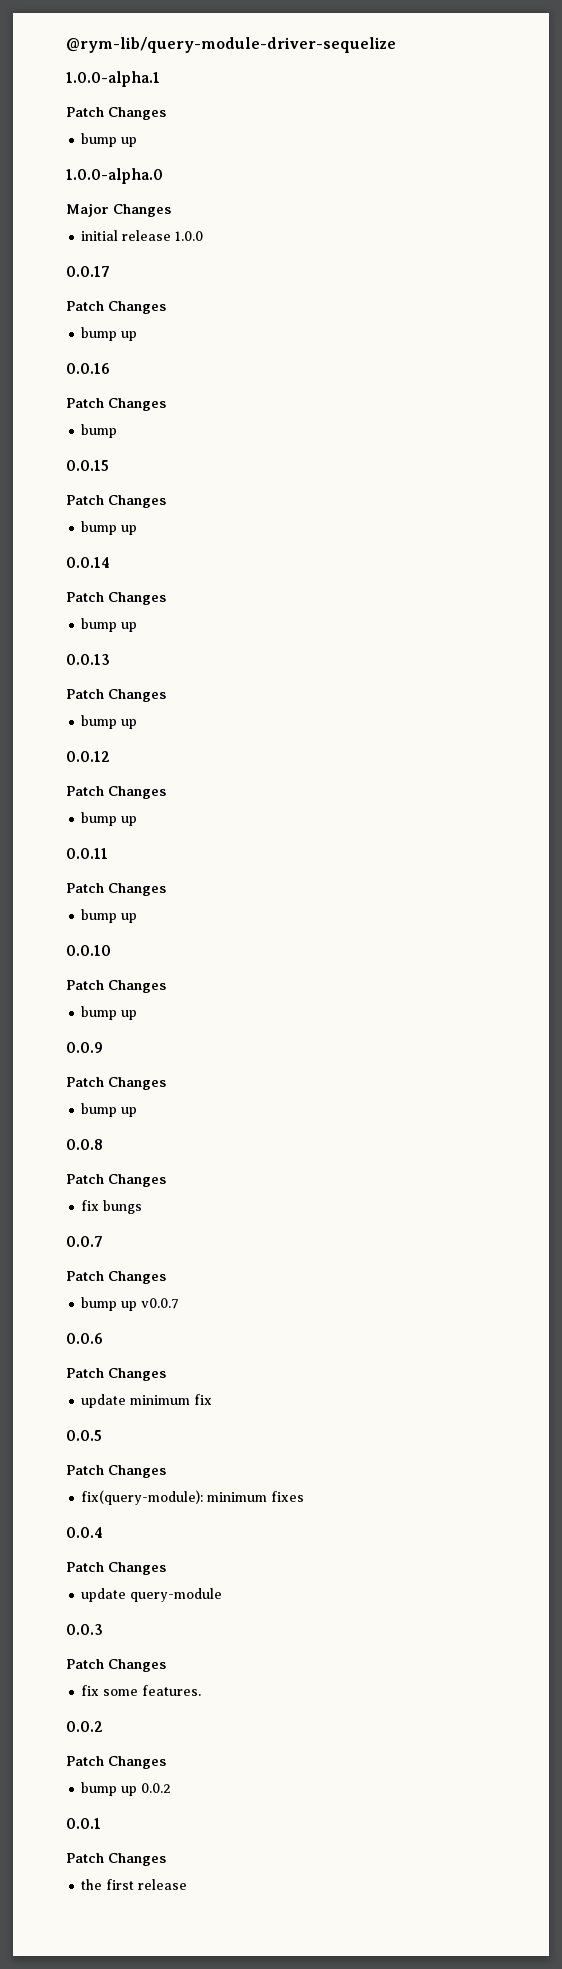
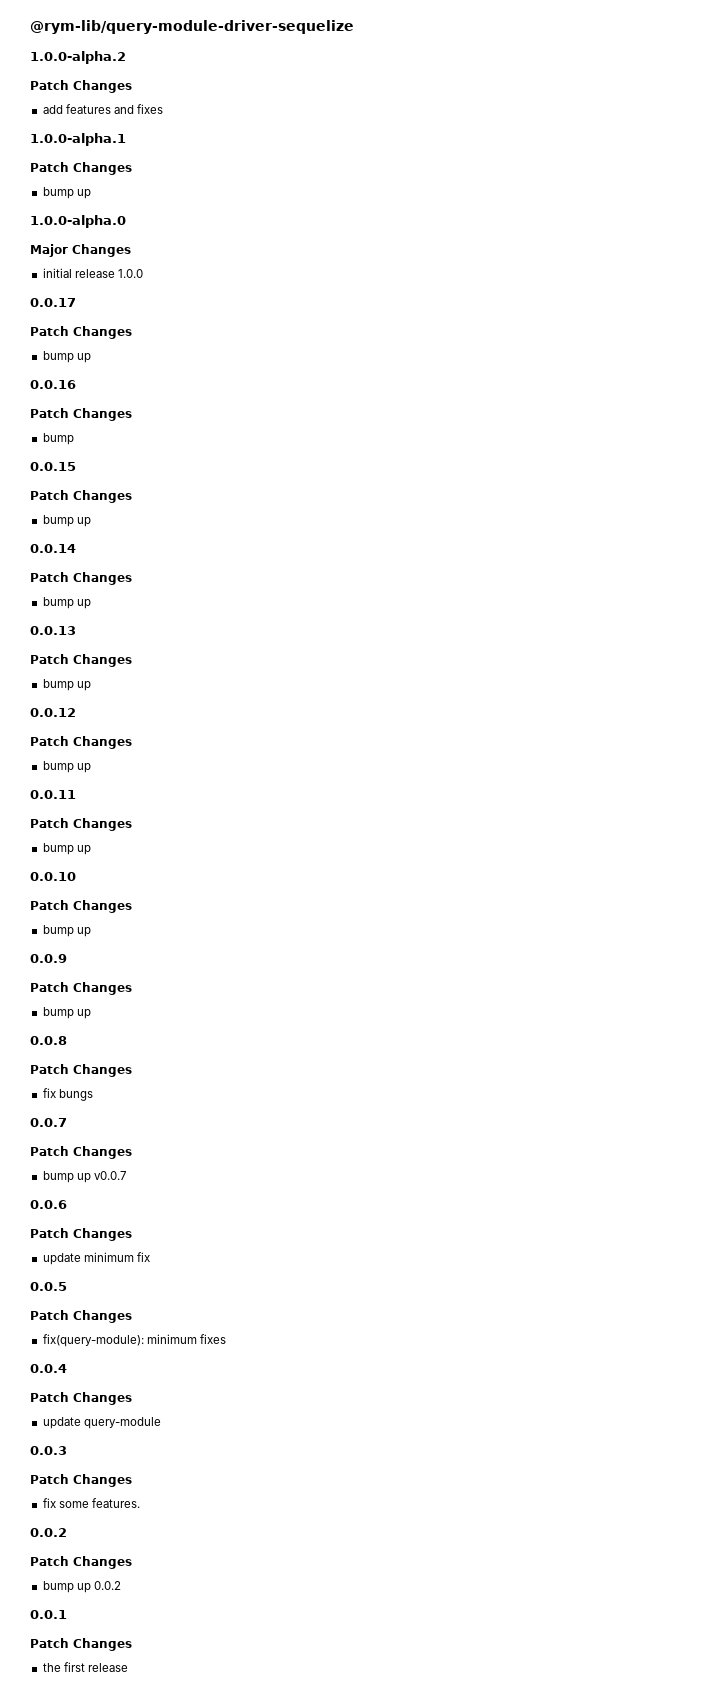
+ 1.0.0-alpha.2
+ Patch Changes
+ add features and fixes

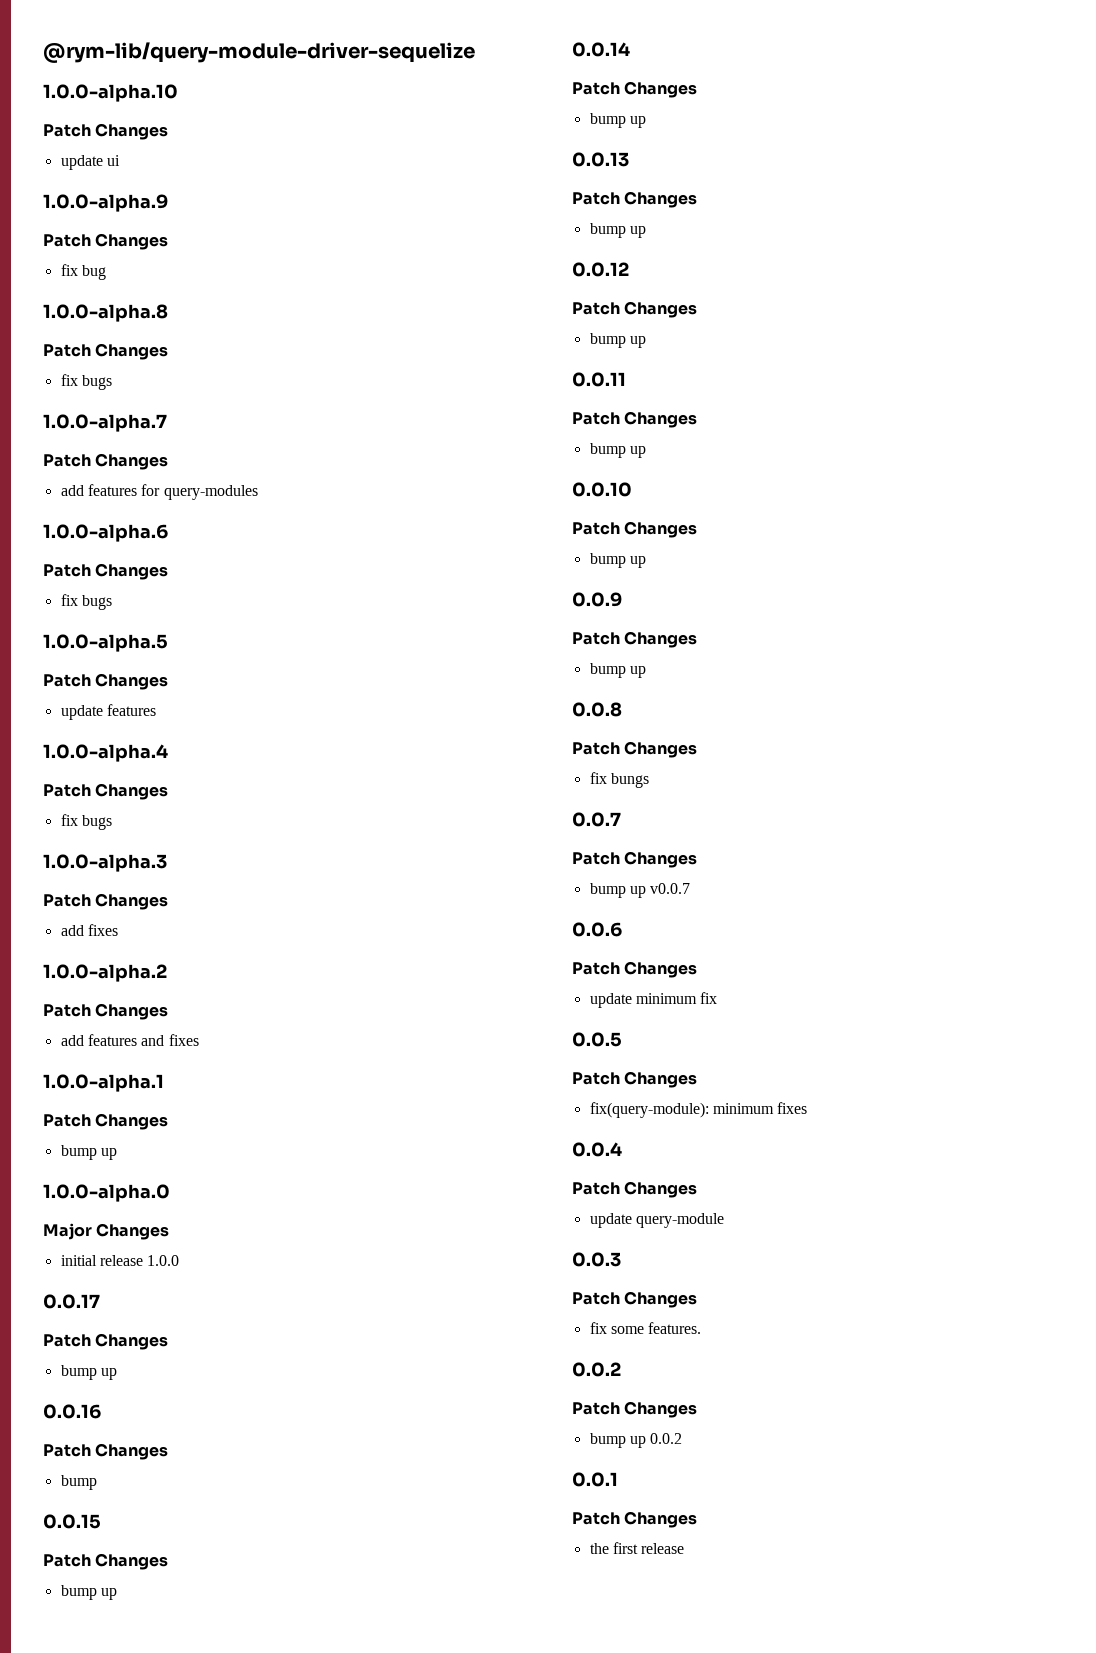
+ 1.0.0-alpha.10
+ Patch Changes
+ update ui
+ 1.0.0-alpha.9
+ Patch Changes
+ fix bug
+ 1.0.0-alpha.8
+ Patch Changes
+ fix bugs
+ 1.0.0-alpha.7
+ Patch Changes
+ add features for query-modules
+ 1.0.0-alpha.6
+ Patch Changes
+ fix bugs
+ 1.0.0-alpha.5
+ Patch Changes
+ update features
+ 1.0.0-alpha.4
+ Patch Changes
+ fix bugs
+ 1.0.0-alpha.3
+ Patch Changes
+ add fixes

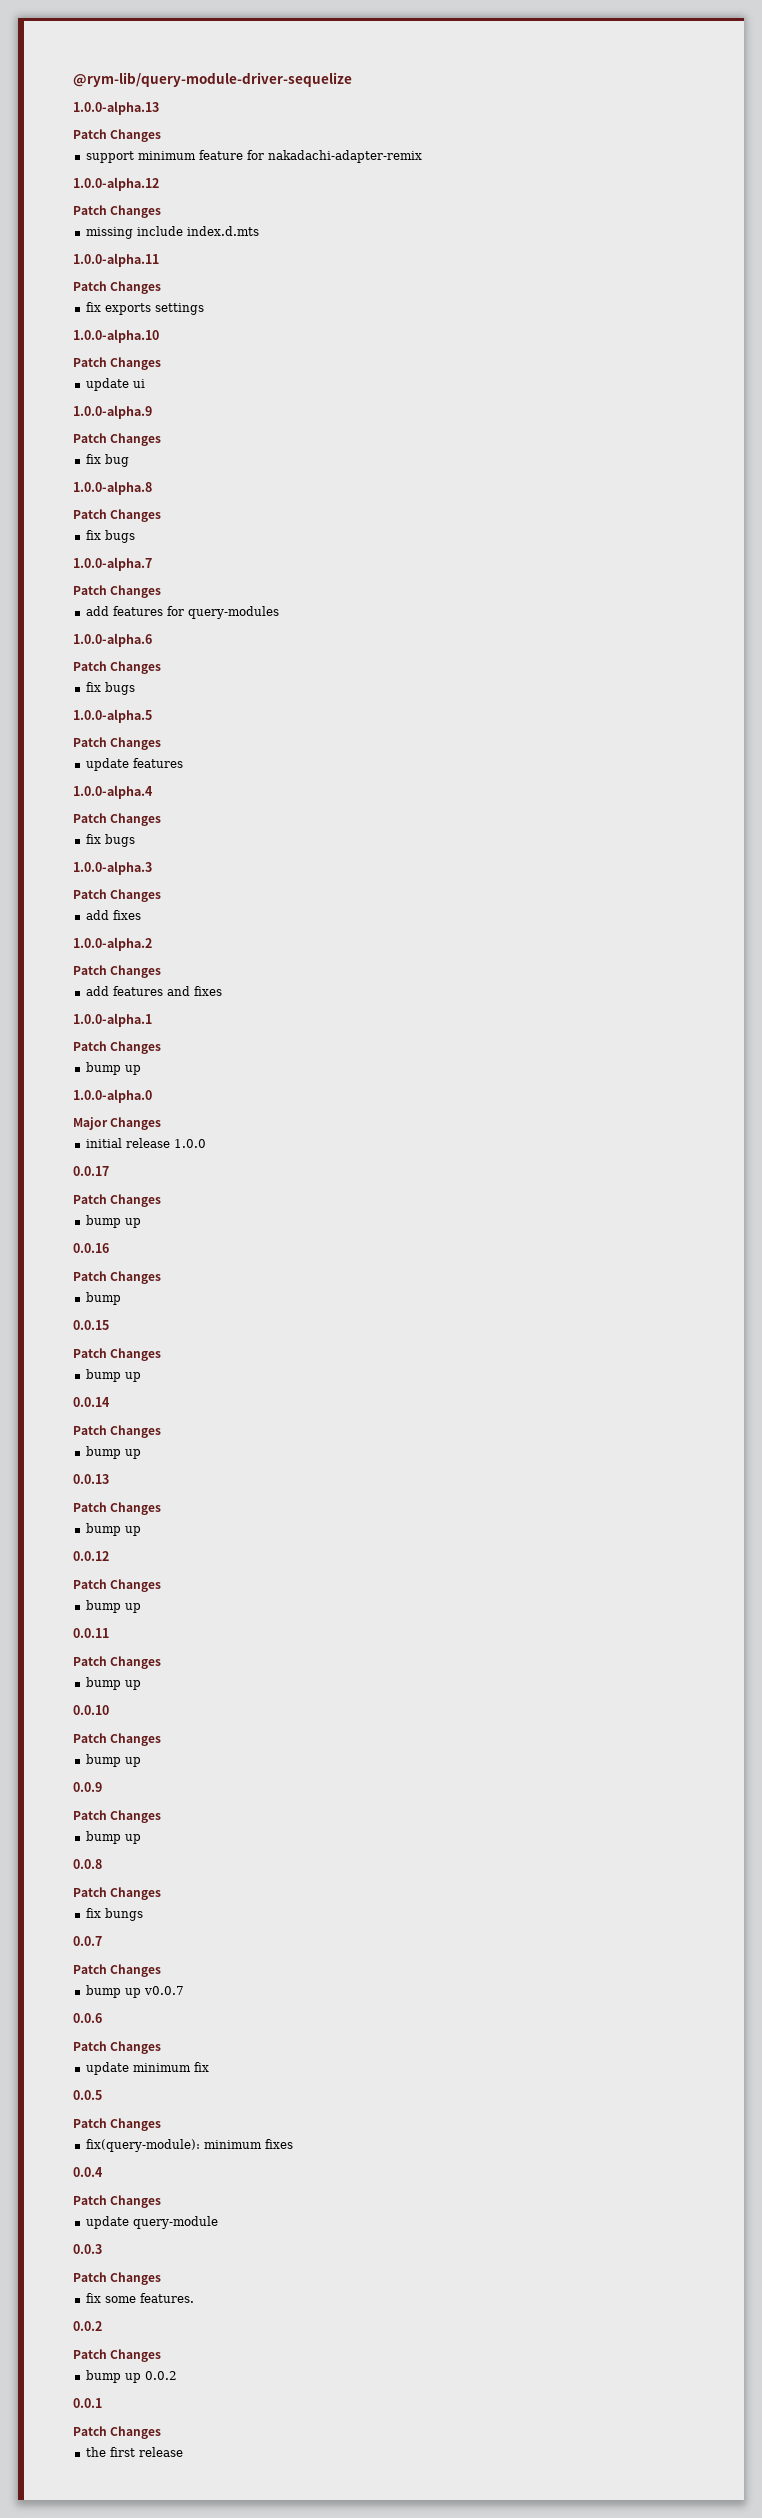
+ 1.0.0-alpha.13
+ Patch Changes
+ support minimum feature for nakadachi-adapter-remix
+ 1.0.0-alpha.12
+ Patch Changes
+ missing include index.d.mts
+ 1.0.0-alpha.11
+ Patch Changes
+ fix exports settings

